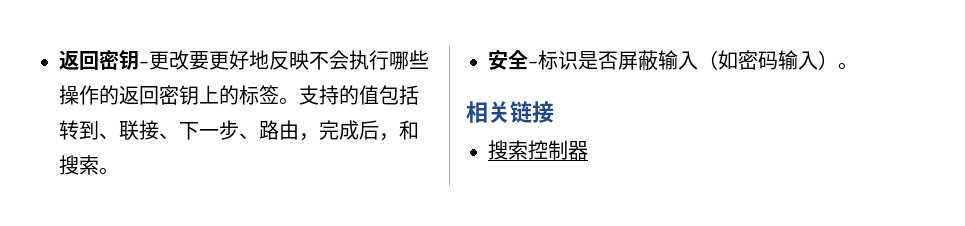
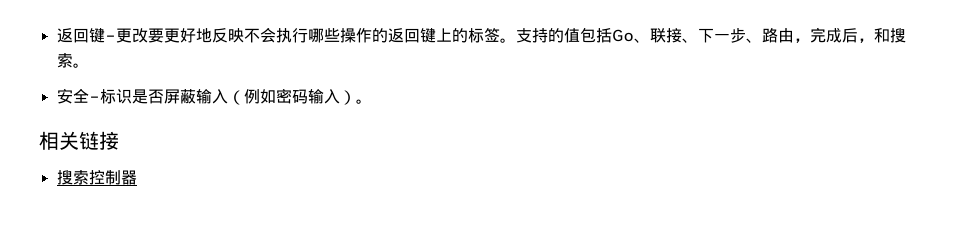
- 返回密钥–更改要更好地反映不会执行哪些操作的返回密钥上的标签。
+ 返回键–更改要更好地反映不会执行哪些操作的返回键上的标签。
- 支持的值包括转到、联接、下一步、路由，完成后，和搜索。
+ 支持的值包括Go、联接、下一步、路由，完成后，和搜索。
- 安全–标识是否屏蔽输入（如密码输入）。
+ 安全–标识是否屏蔽输入（例如密码输入）。

